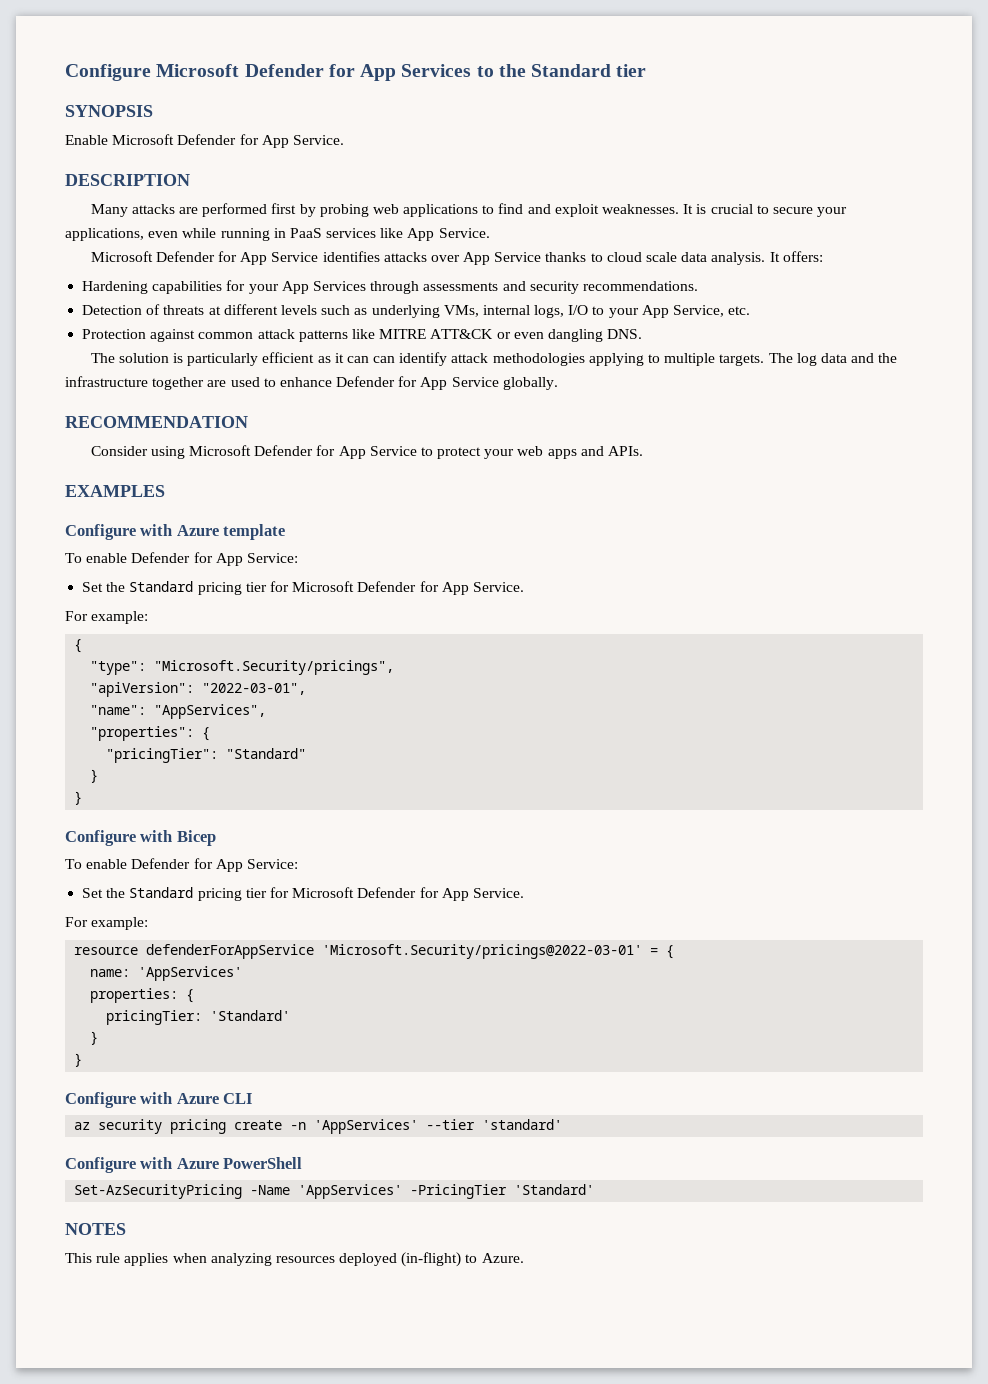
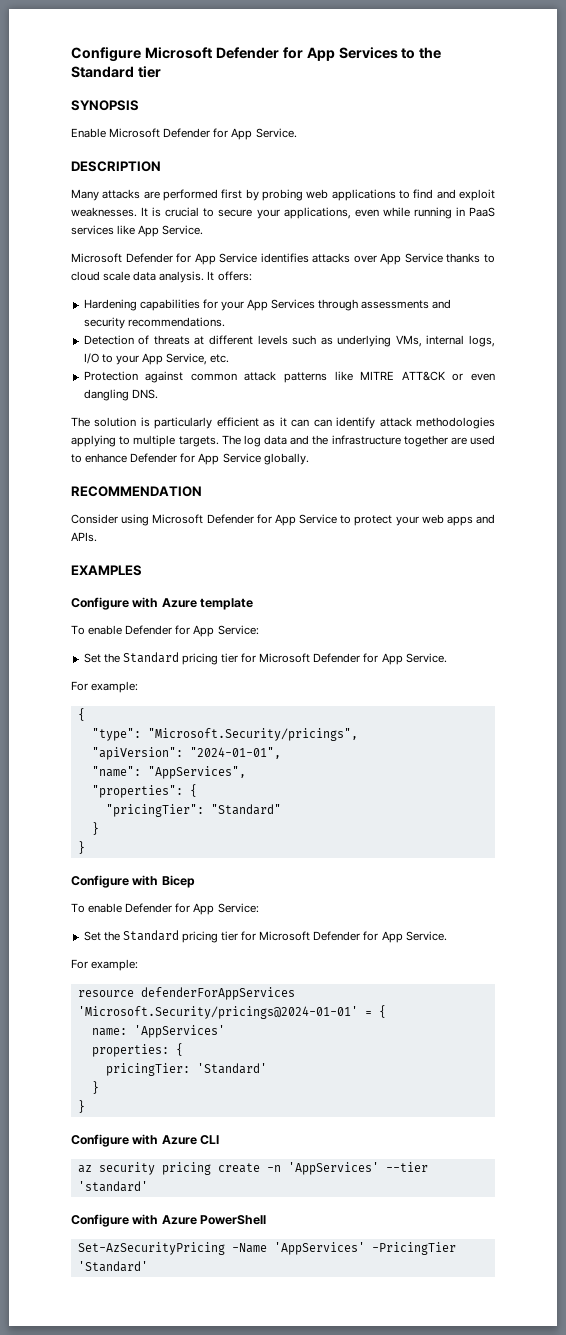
- "apiVersion": "2022-03-01",
+ "apiVersion": "2024-01-01",
- resource defenderForAppService 'Microsoft.Security/pricings@2022-03-01' = {
+ resource defenderForAppServices 'Microsoft.Security/pricings@2024-01-01' = {
- NOTES
- This rule applies when analyzing resources deployed (in-flight) to Azure.

